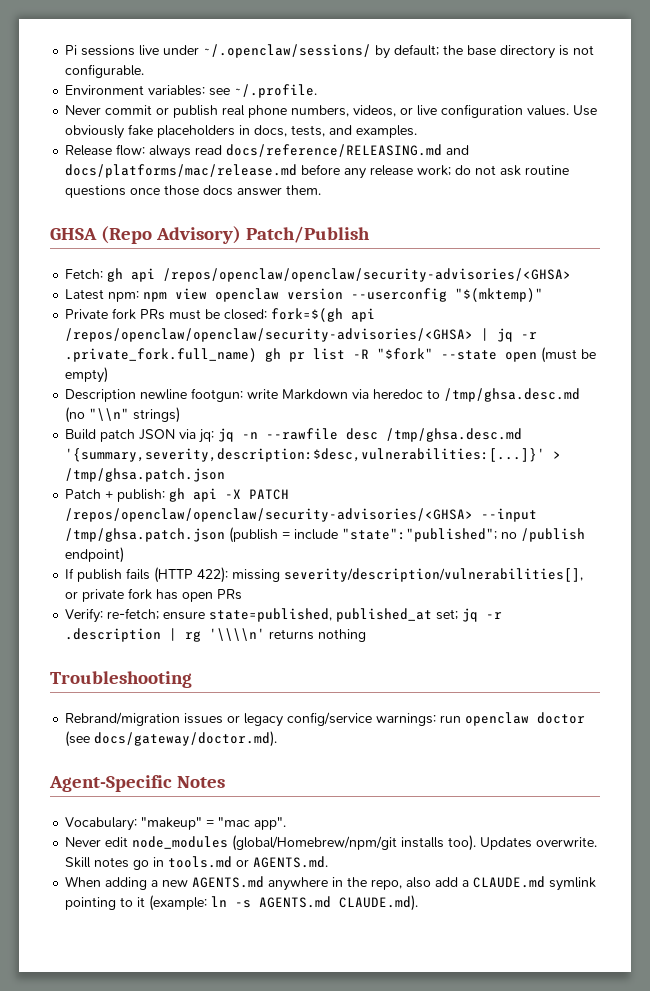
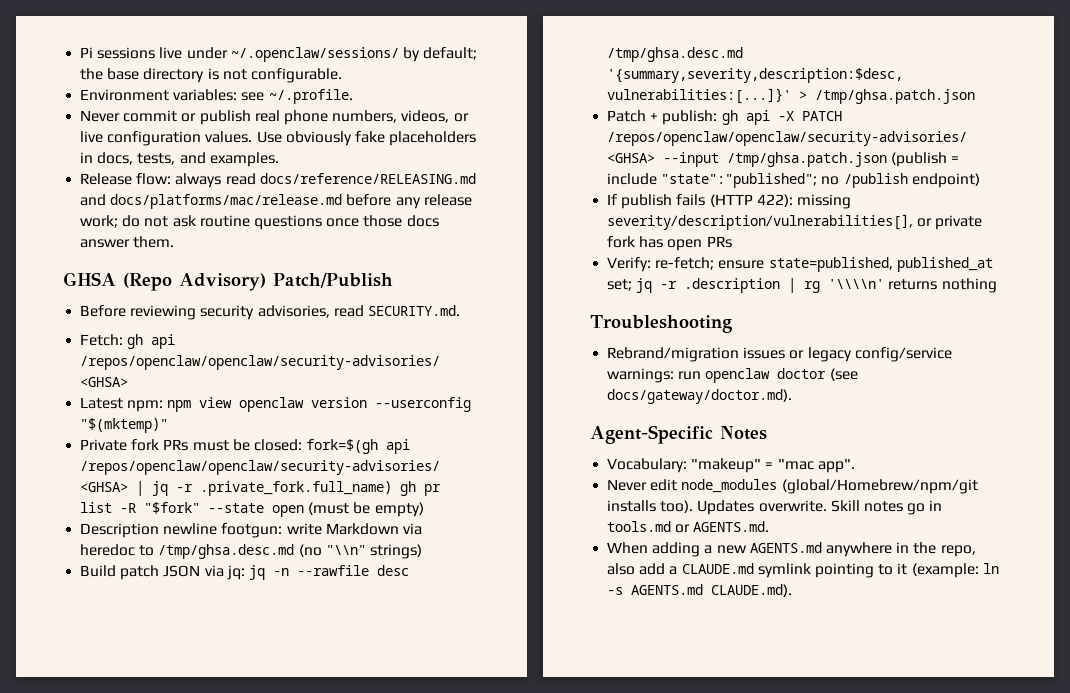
+ Before reviewing security advisories, read SECURITY.md.

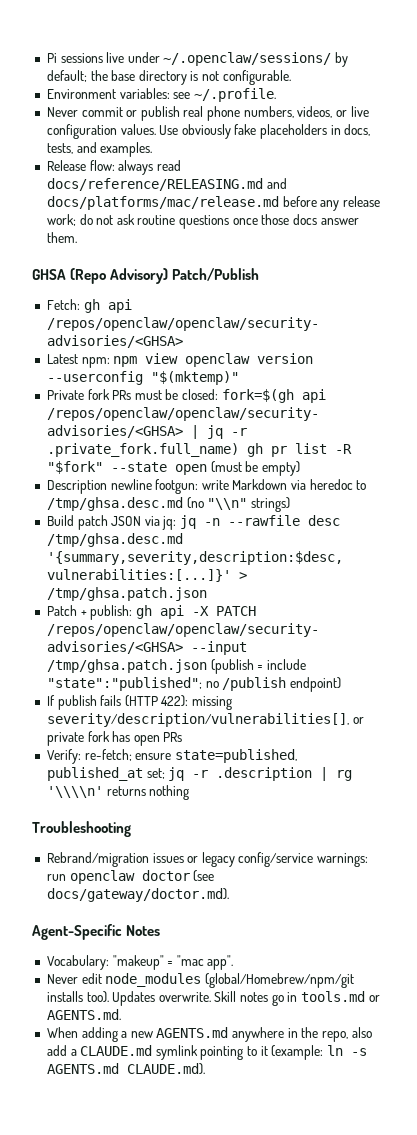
- Before reviewing security advisories, read SECURITY.md.

